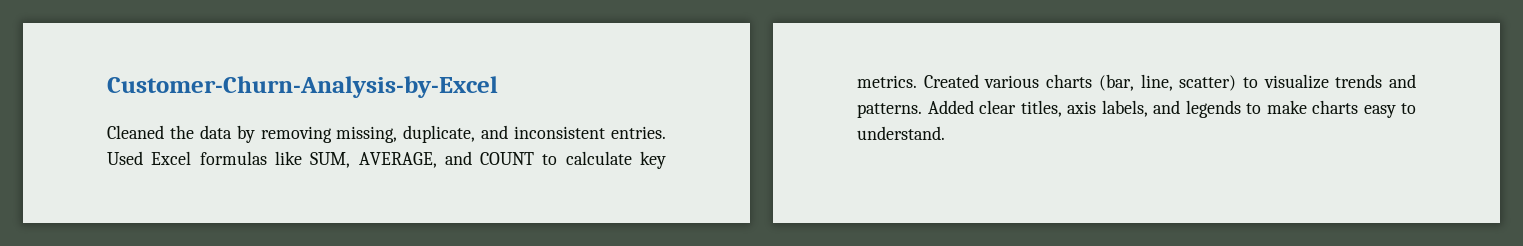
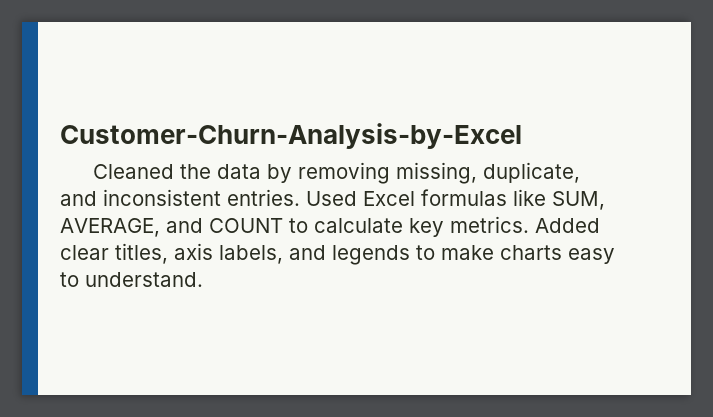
- Created various charts (bar, line, scatter) to visualize trends and patterns.

